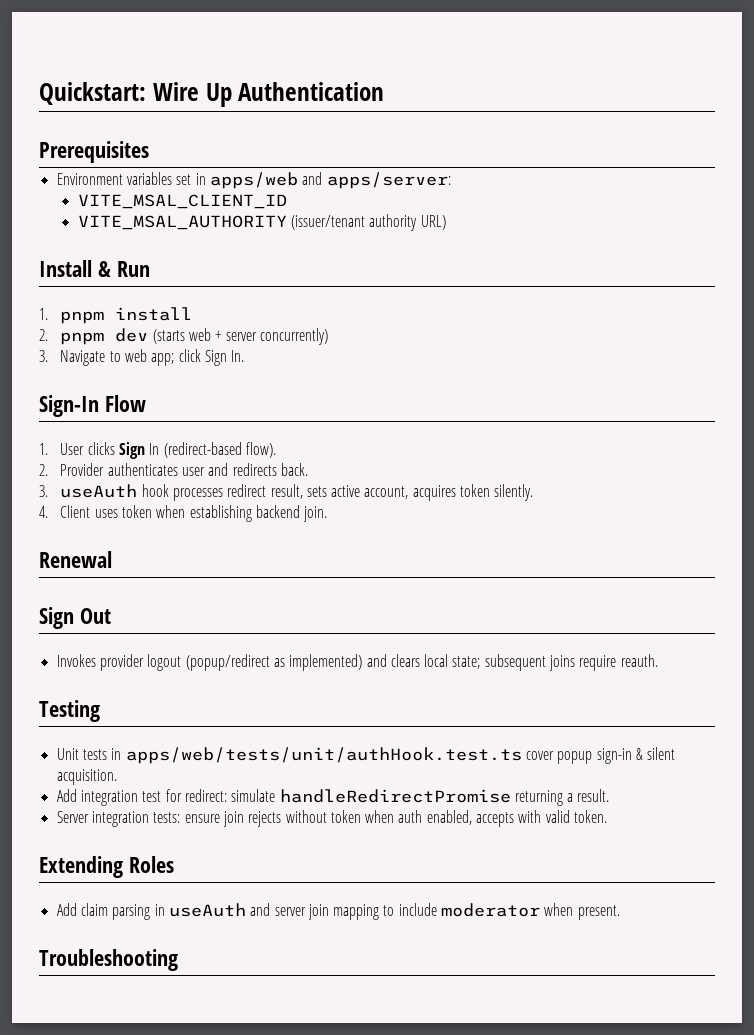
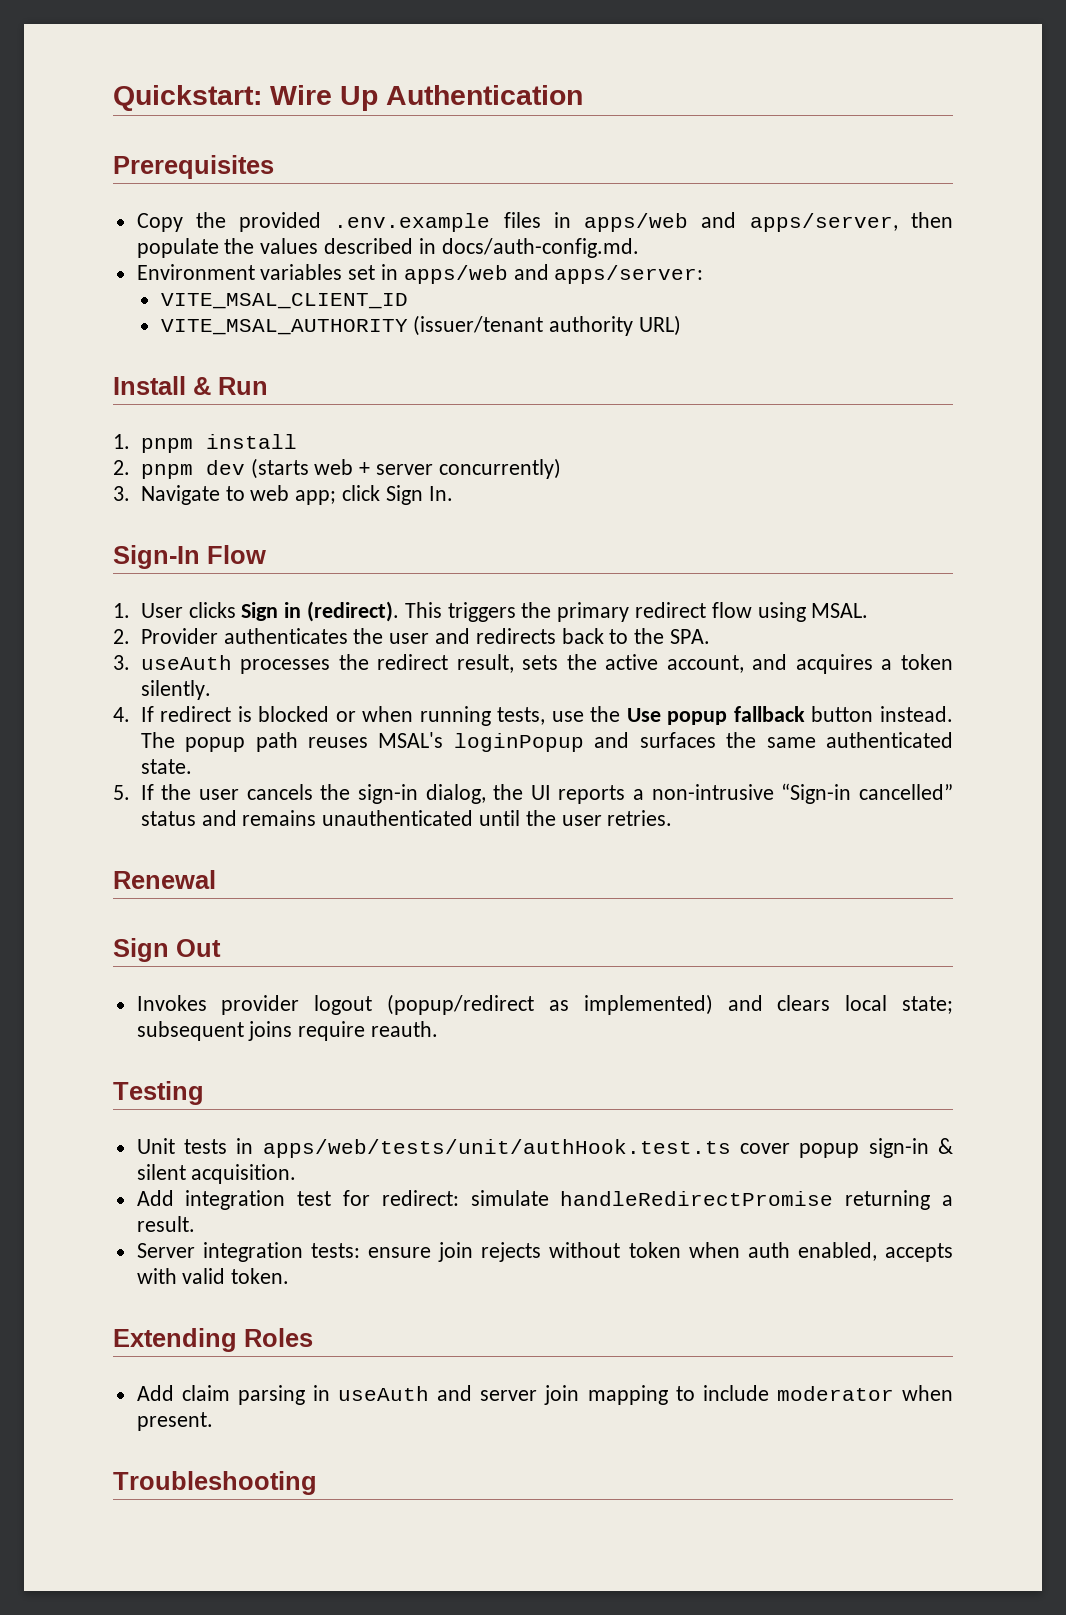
+ Copy the provided .env.example files in apps/web and apps/server, then populate the values described in docs/auth-config.md.
- 1. User clicks Sign In (redirect-based flow).
+ 1. User clicks Sign in (redirect). This triggers the primary redirect flow using MSAL.
- 2. Provider authenticates user and redirects back.
+ 2. Provider authenticates the user and redirects back to the SPA.
- 3. useAuth hook processes redirect result, sets active account, acquires token silently.
+ 3. useAuth processes the redirect result, sets the active account, and acquires a token silently.
- 4. Client uses token when establishing backend join.
+ 4. If redirect is blocked or when running tests, use the Use popup fallback button instead. The popup path reuses MSAL's loginPopup and surfaces the same authenticated state.
+ 5. If the user cancels the sign-in dialog, the UI reports a non-intrusive “Sign-in cancelled” status and remains unauthenticated until the user retries.

